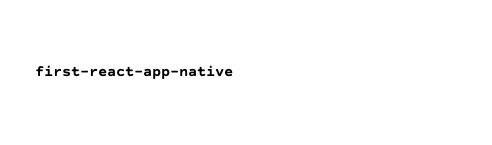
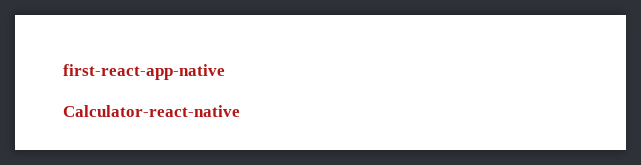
+ Calculator-react-native

